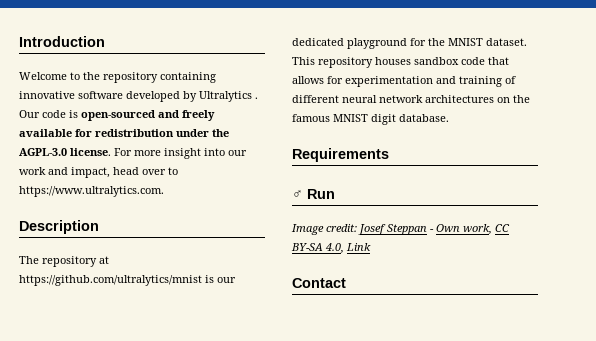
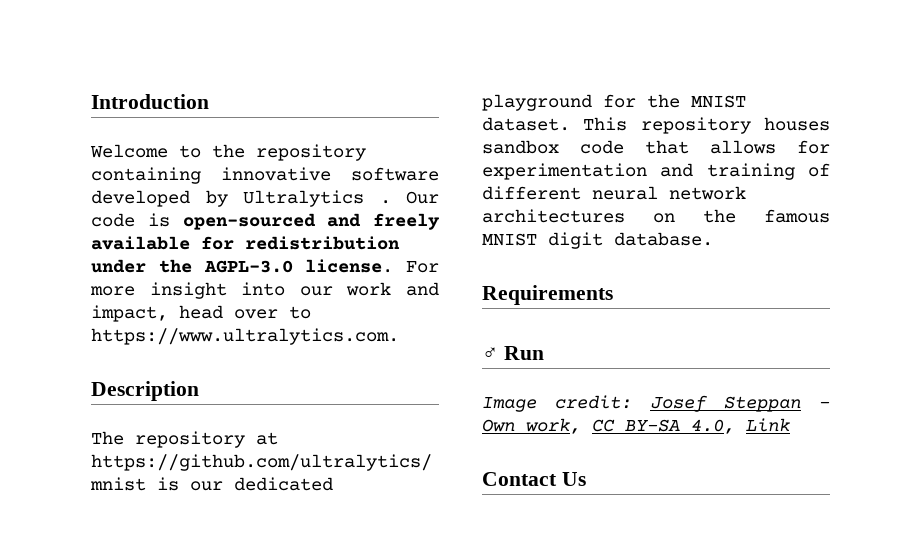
- Contact
+ Contact Us

